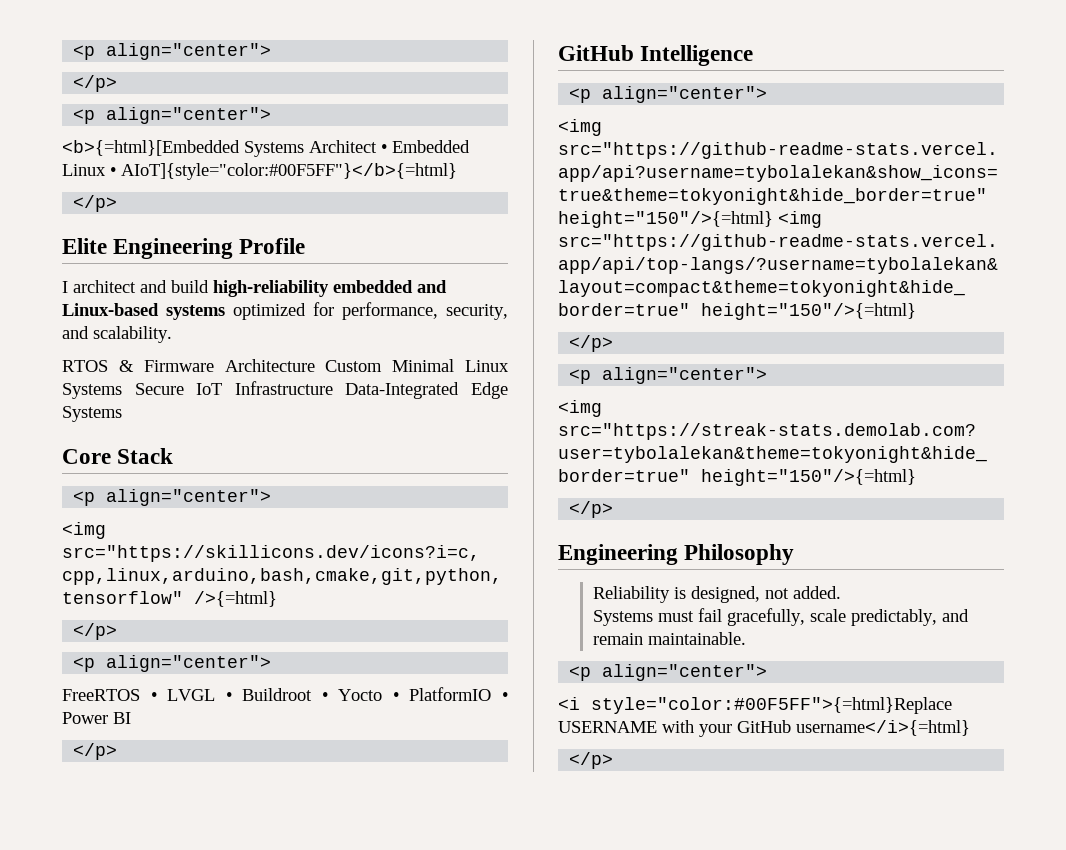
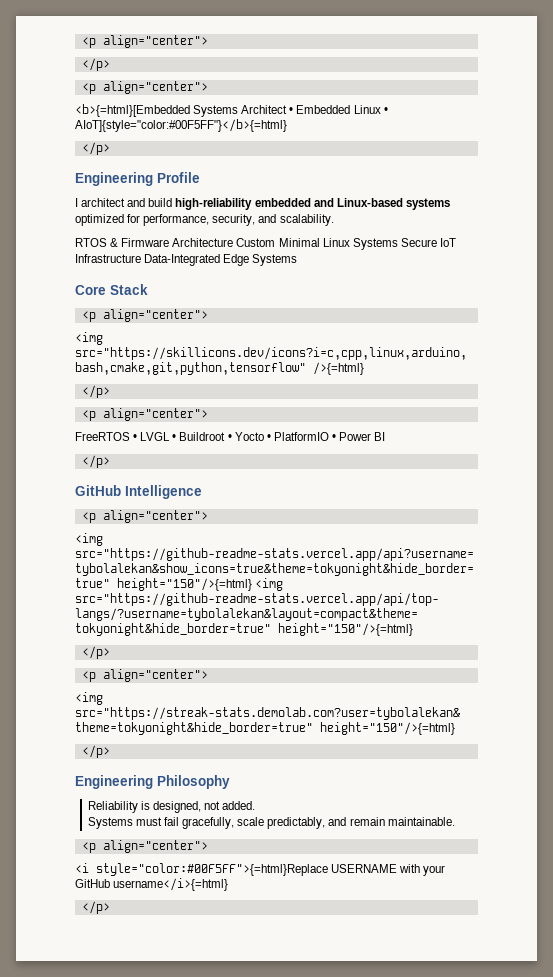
- Elite Engineering Profile
+ Engineering Profile

